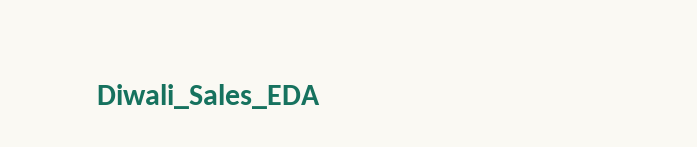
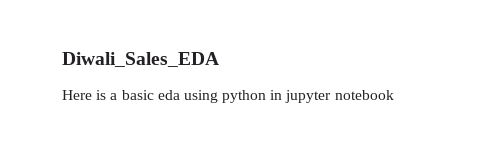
+ Here is a basic eda using python in jupyter notebook

